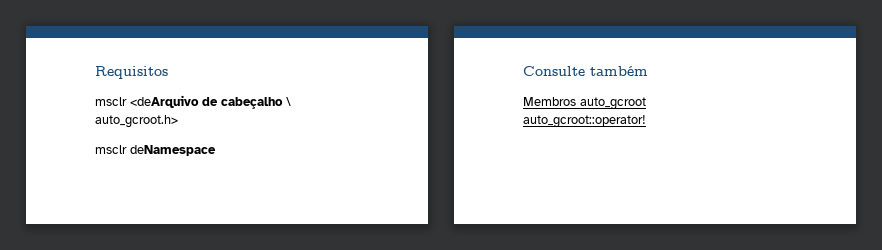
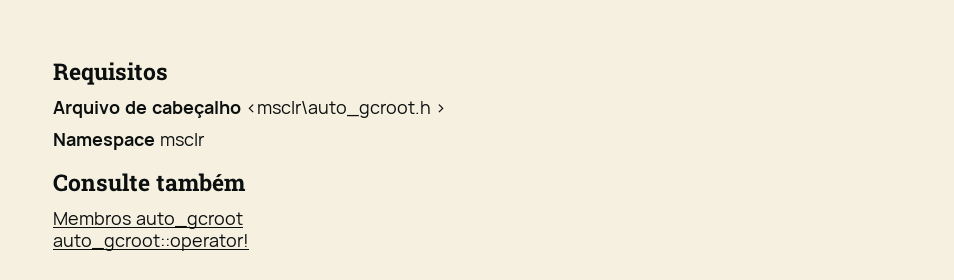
- msclr <deArquivo de cabeçalho \ auto_gcroot.h>
- msclr deNamespace
+ Arquivo de cabeçalho <msclr\auto_gcroot.h >
+ Namespace msclr

